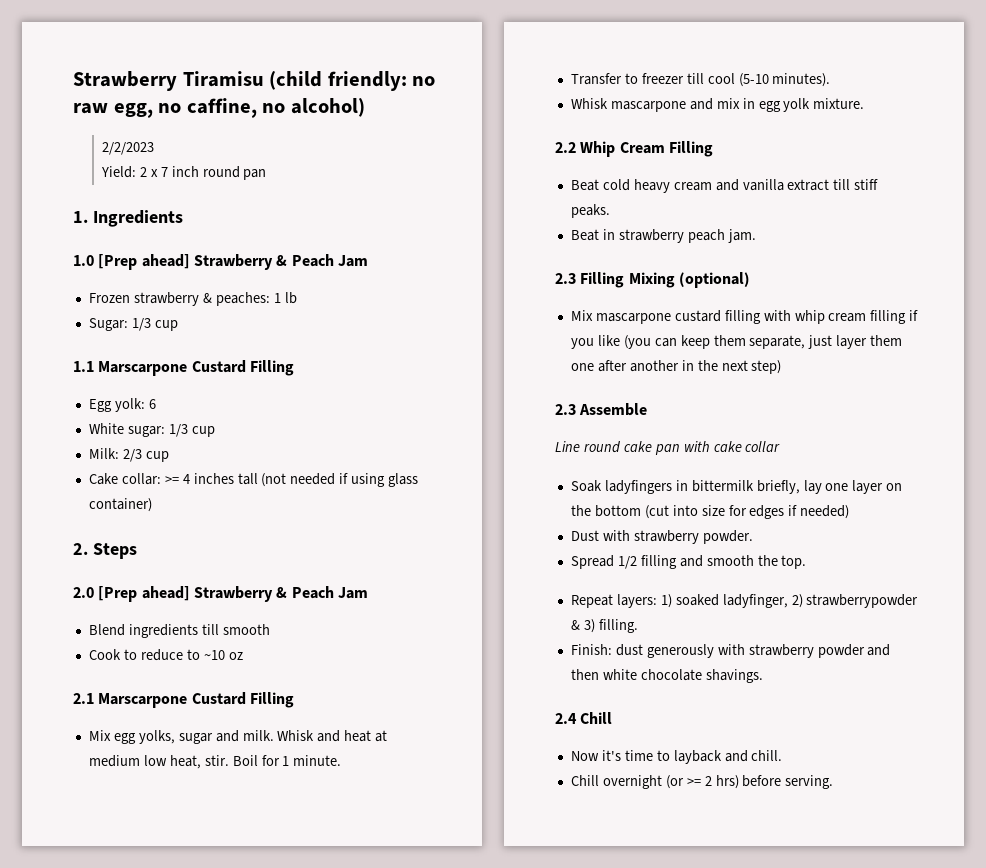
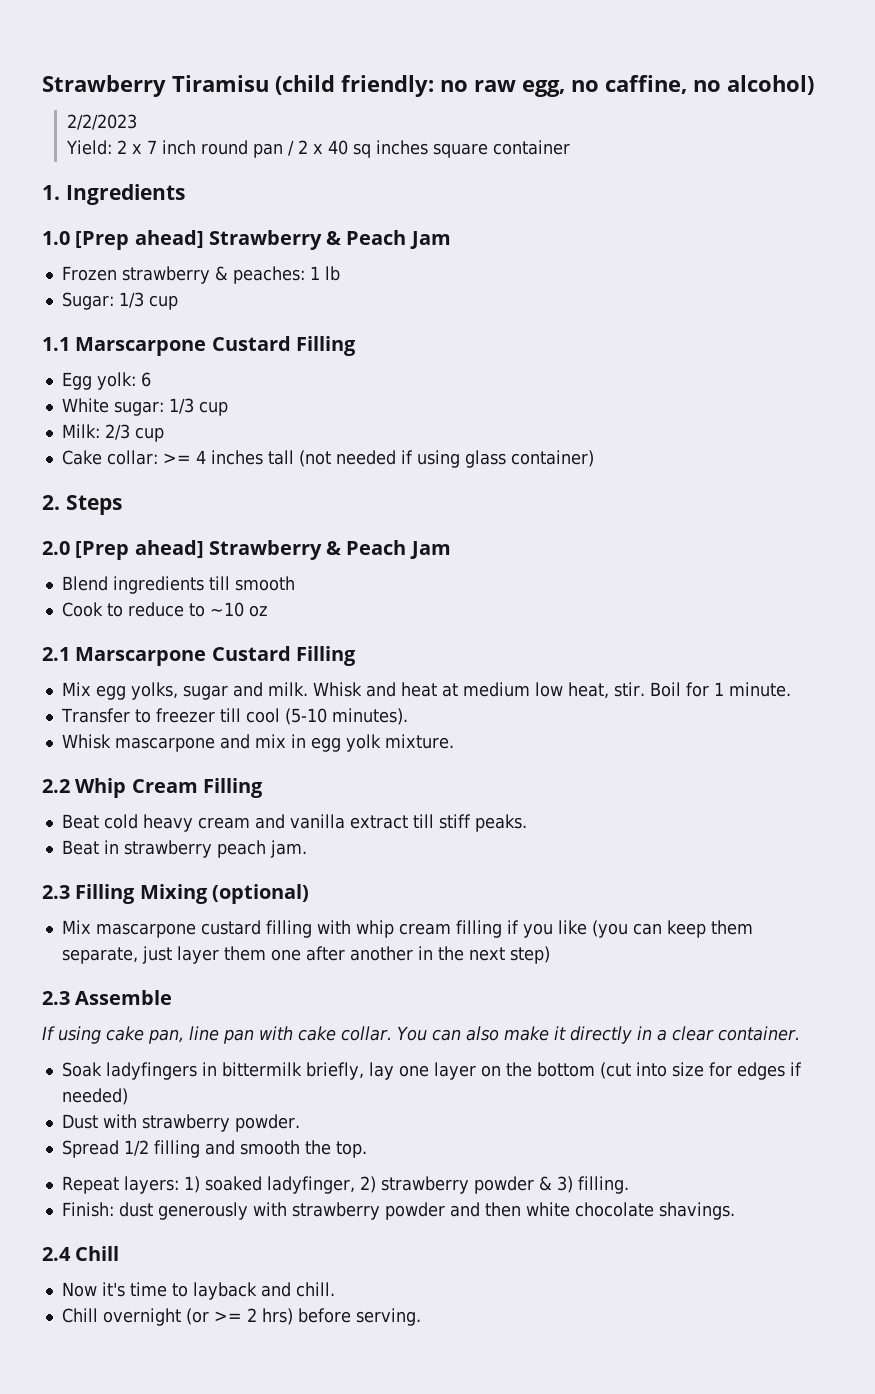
- Yield: 2 x 7 inch round pan
+ Yield: 2 x 7 inch round pan / 2 x 40 sq inches square container
- Line round cake pan with cake collar
+ If using cake pan, line pan with cake collar. You can also make it directly in a clear container.
- Repeat layers: 1) soaked ladyfinger, 2) strawberrypowder & 3) filling.
+ Repeat layers: 1) soaked ladyfinger, 2) strawberry powder & 3) filling.

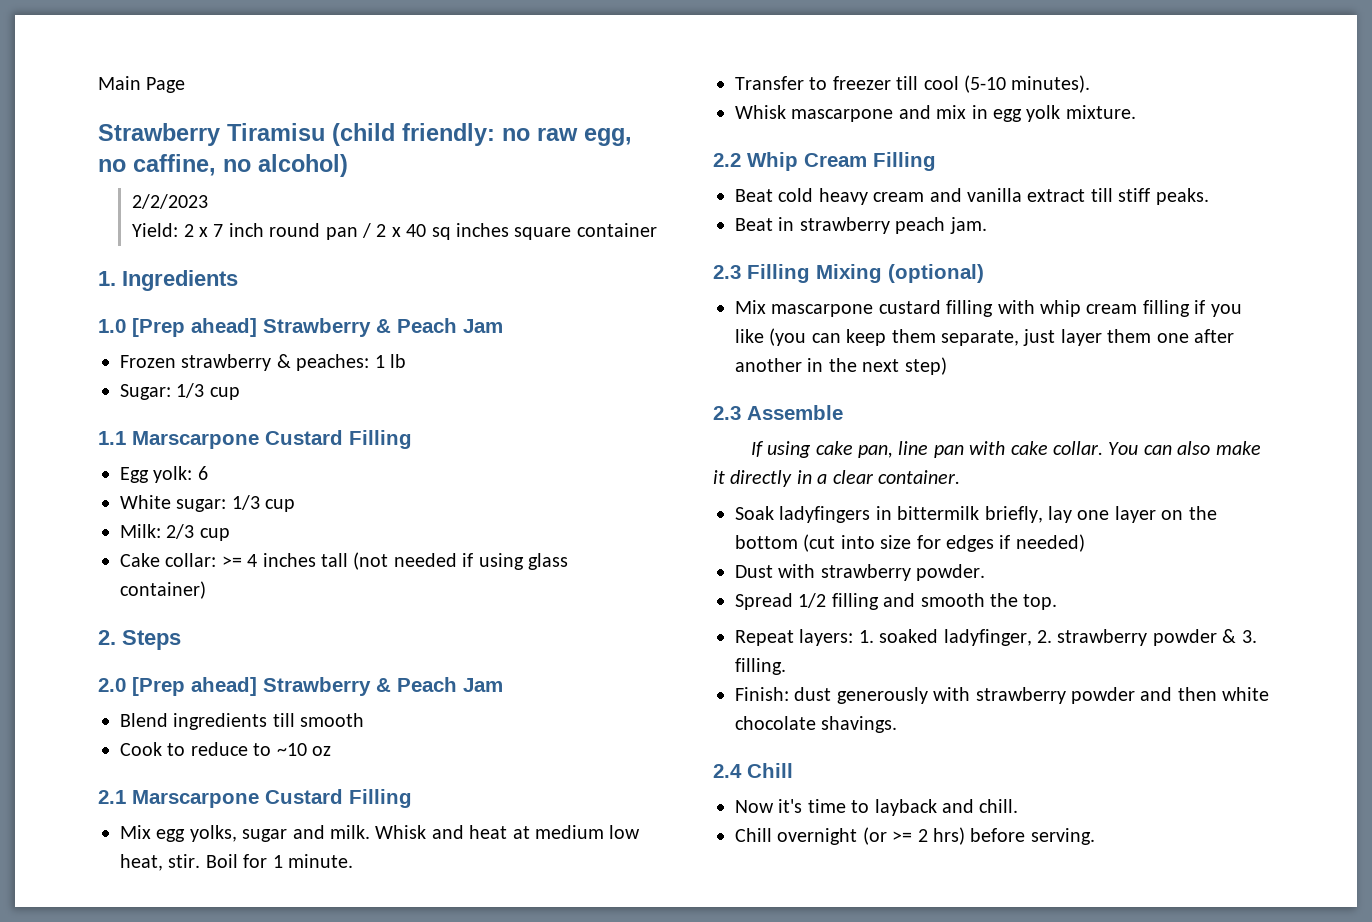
+ Main Page
- Repeat layers: 1) soaked ladyfinger, 2) strawberry powder & 3) filling.
+ Repeat layers: 1. soaked ladyfinger, 2. strawberry powder & 3. filling.

